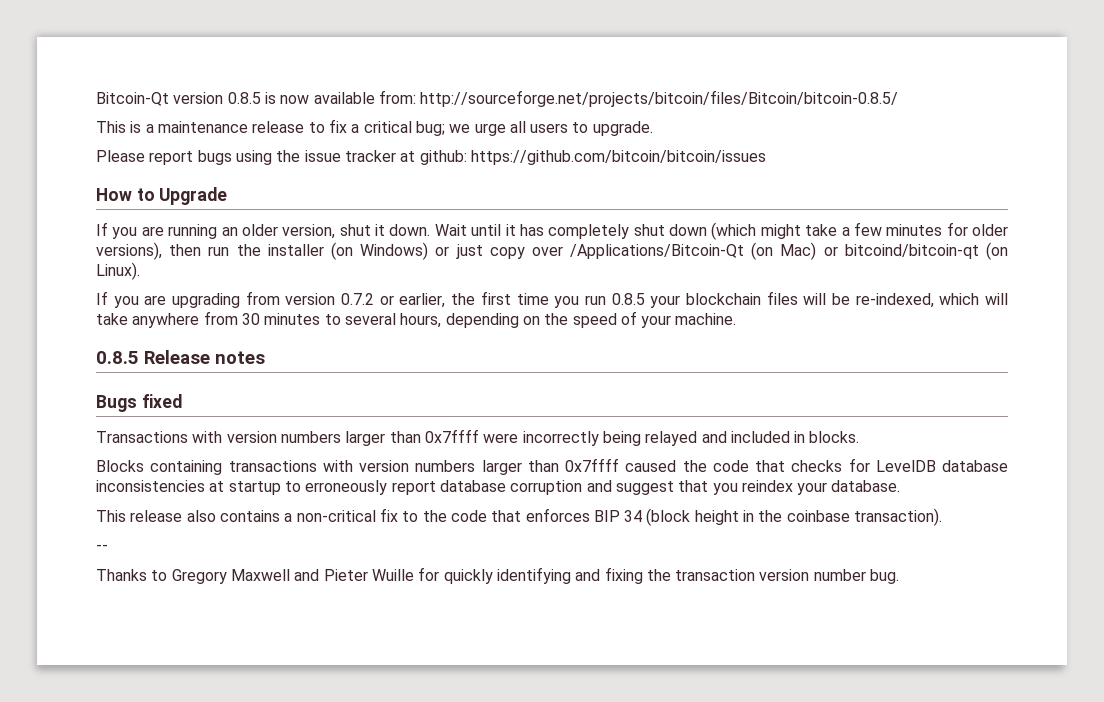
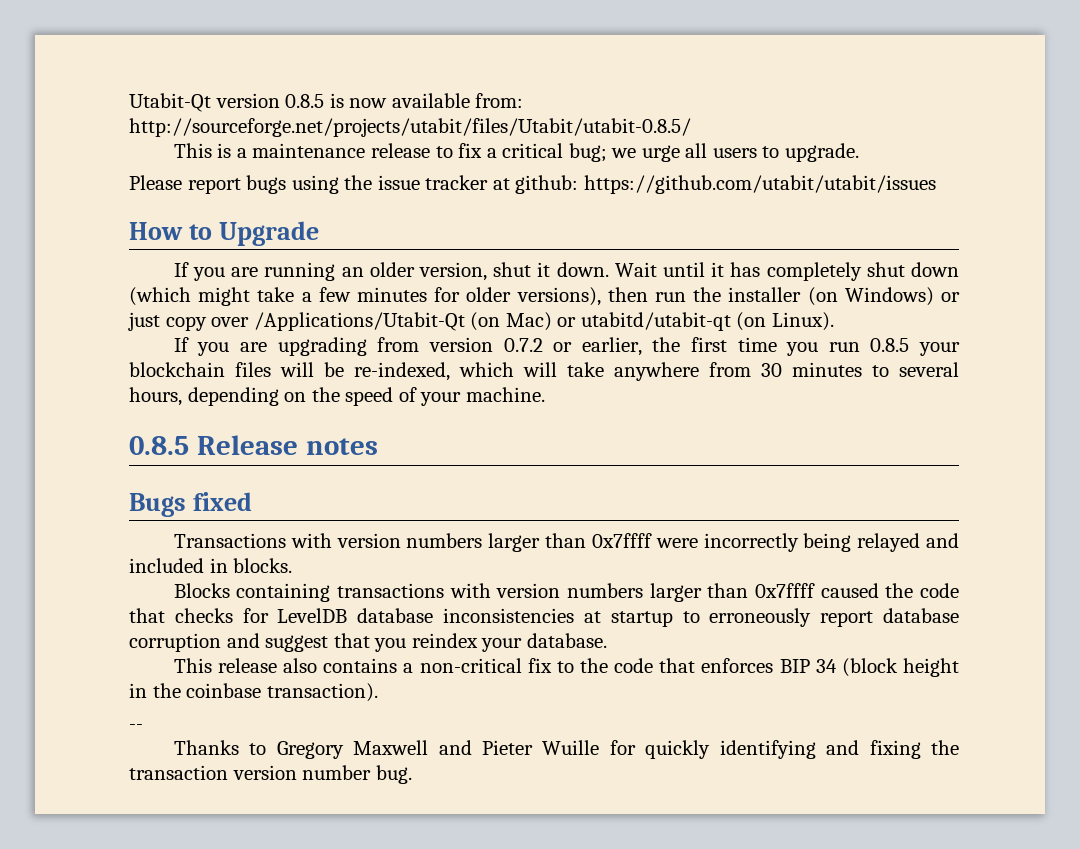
- Bitcoin-Qt version 0.8.5 is now available from: http://sourceforge.net/projects/bitcoin/files/Bitcoin/bitcoin-0.8.5/
+ Utabit-Qt version 0.8.5 is now available from: http://sourceforge.net/projects/utabit/files/Utabit/utabit-0.8.5/
- Please report bugs using the issue tracker at github: https://github.com/bitcoin/bitcoin/issues
+ Please report bugs using the issue tracker at github: https://github.com/utabit/utabit/issues
- Wait until it has completely shut down (which might take a few minutes for older versions), then run the installer (on Windows) or just copy over /Applications/Bitcoin-Qt (on Mac) or bitcoind/bitcoin-qt (on Linux).
+ Wait until it has completely shut down (which might take a few minutes for older versions), then run the installer (on Windows) or just copy over /Applications/Utabit-Qt (on Mac) or utabitd/utabit-qt (on Linux).

